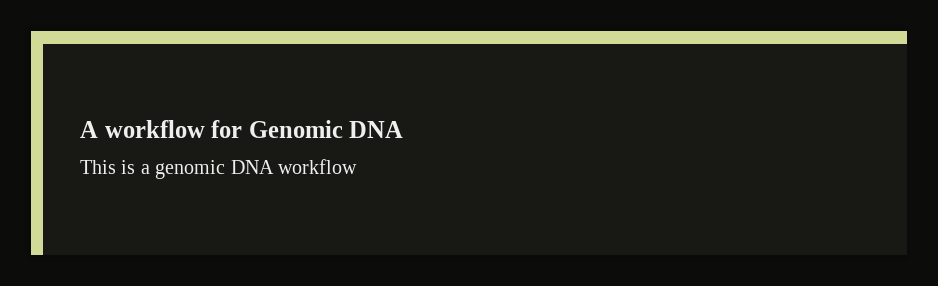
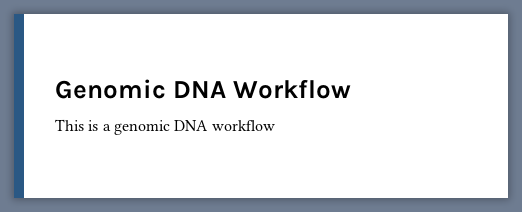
- A workflow for Genomic DNA
+ Genomic DNA Workflow

